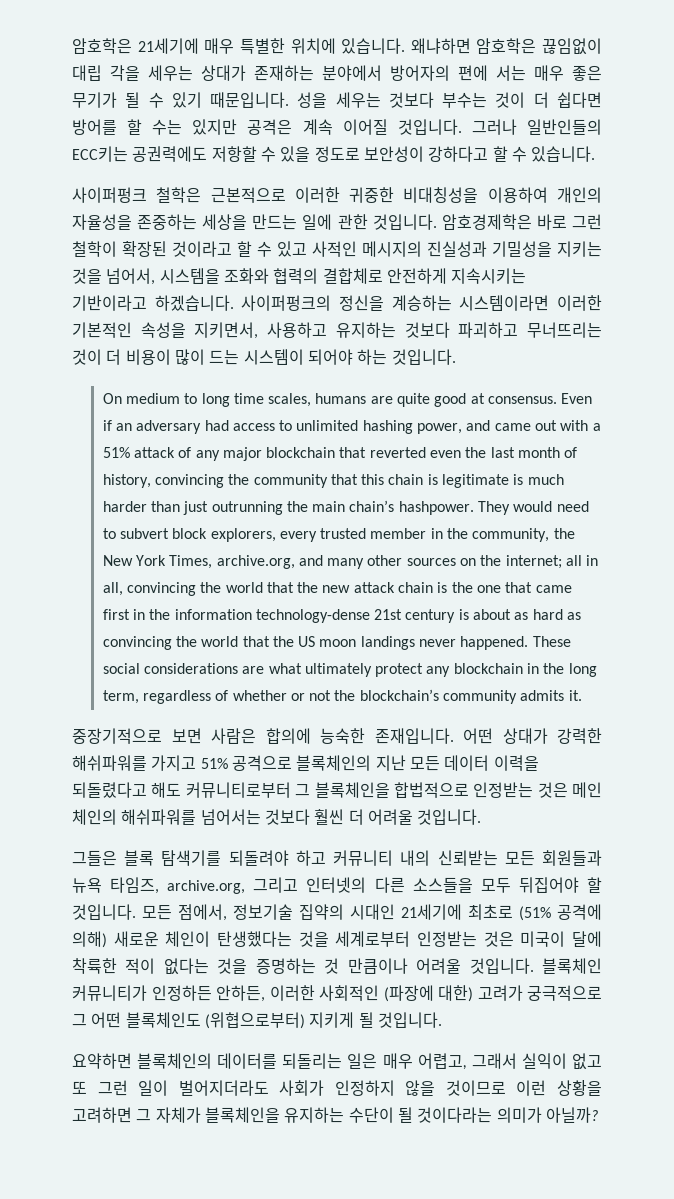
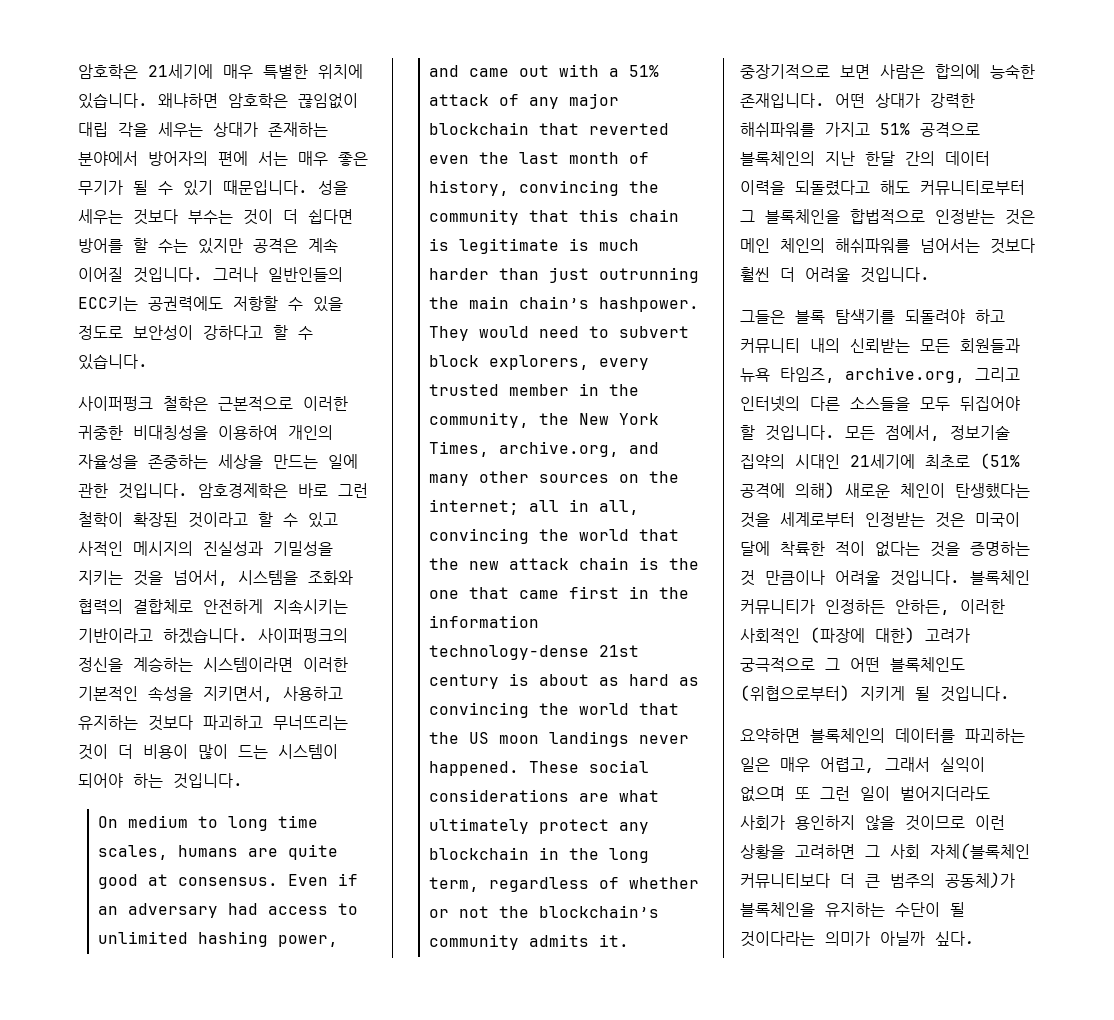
- 어떤 상대가 강력한 해쉬파워를 가지고 51% 공격으로 블록체인의 지난 모든 데이터 이력을 되돌렸다고 해도 커뮤니티로부터 그 블록체인을 합법적으로 인정받는 것은 메인 체인의 해쉬파워를 넘어서는 것보다 훨씬 더 어려울 것입니다.
+ 어떤 상대가 강력한 해쉬파워를 가지고 51% 공격으로 블록체인의 지난 한달 간의 데이터 이력을 되돌렸다고 해도 커뮤니티로부터 그 블록체인을 합법적으로 인정받는 것은 메인 체인의 해쉬파워를 넘어서는 것보다 훨씬 더 어려울 것입니다.
- 요약하면 블록체인의 데이터를 되돌리는 일은 매우 어렵고, 그래서 실익이 없고 또 그런 일이 벌어지더라도 사회가 인정하지 않을 것이므로 이런 상황을 고려하면 그 자체가 블록체인을 유지하는 수단이 될 것이다라는 의미가 아닐까?
+ 요약하면 블록체인의 데이터를 파괴하는 일은 매우 어렵고, 그래서 실익이 없으며 또 그런 일이 벌어지더라도 사회가 용인하지 않을 것이므로 이런 상황을 고려하면 그 사회 자체(블록체인 커뮤니티보다 더 큰 범주의 공동체)가 블록체인을 유지하는 수단이 될 것이다라는 의미가 아닐까 싶다.

